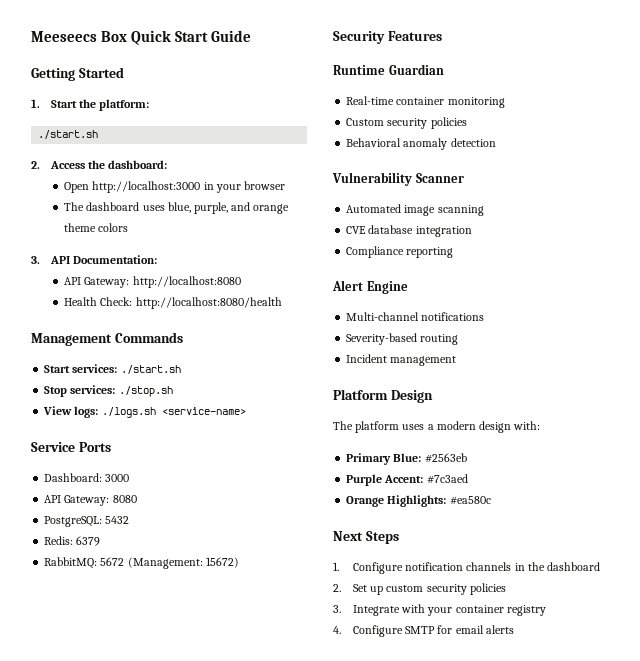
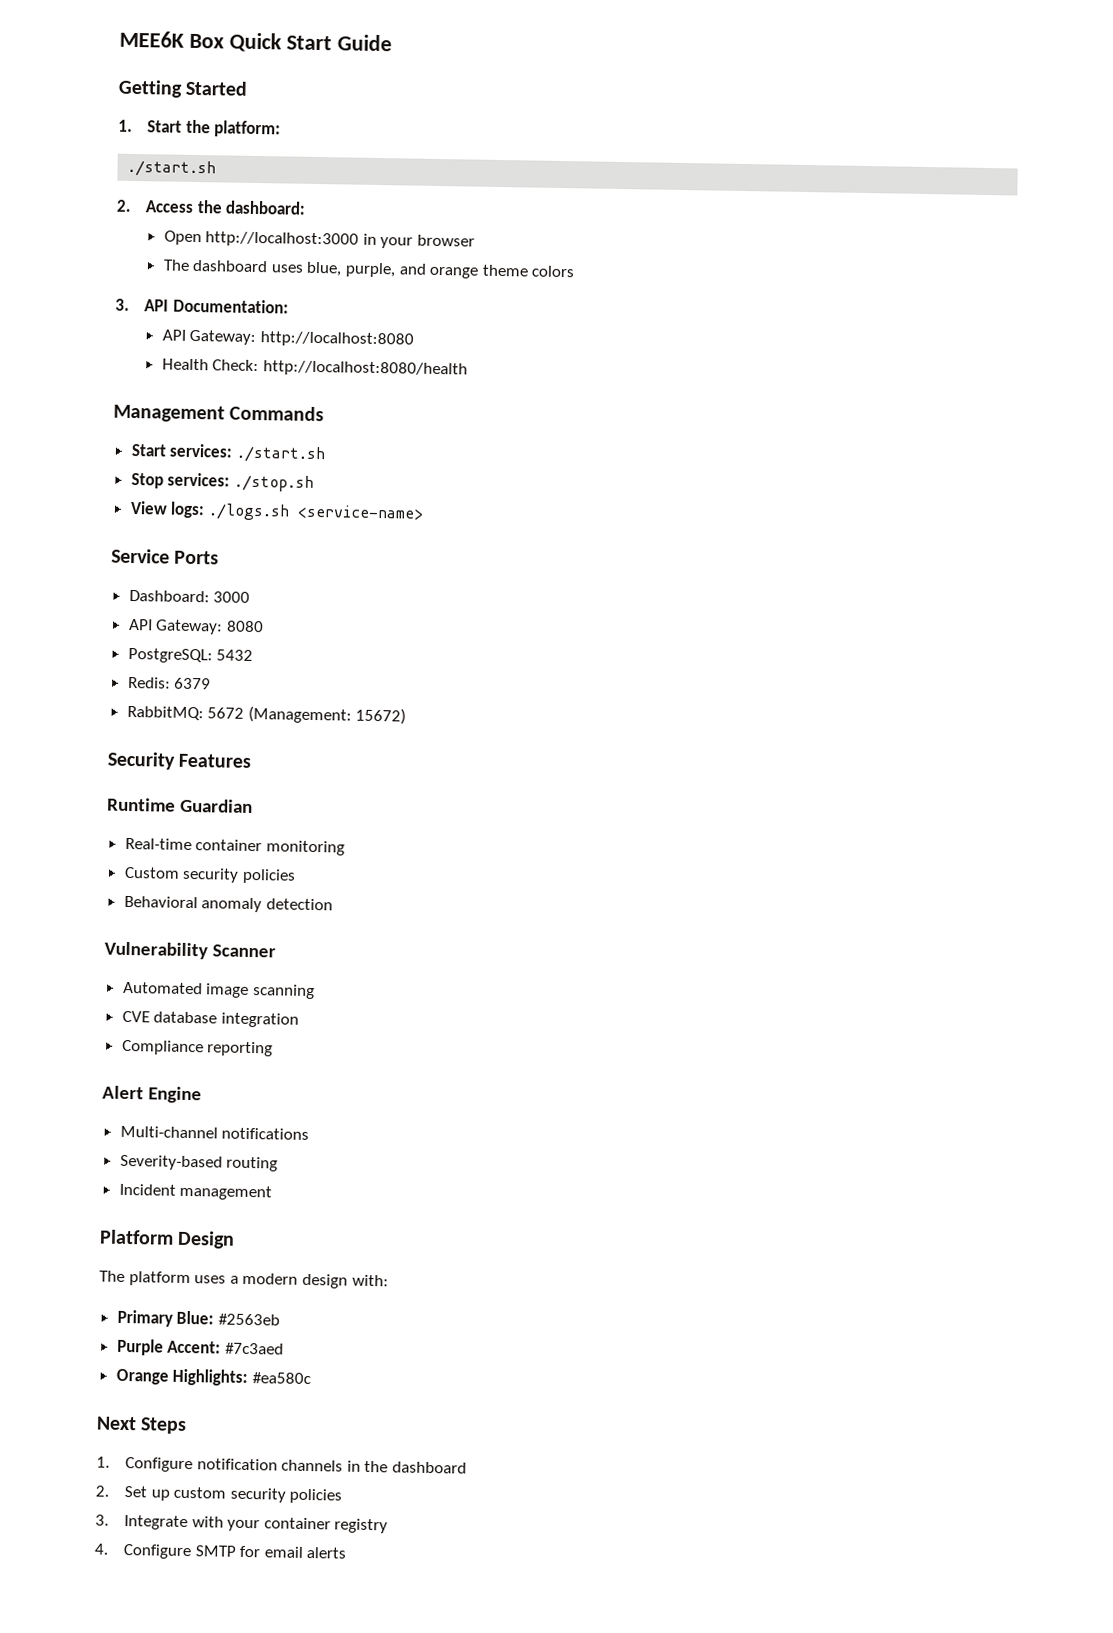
- Meeseecs Box Quick Start Guide
+ MEE6K Box Quick Start Guide

